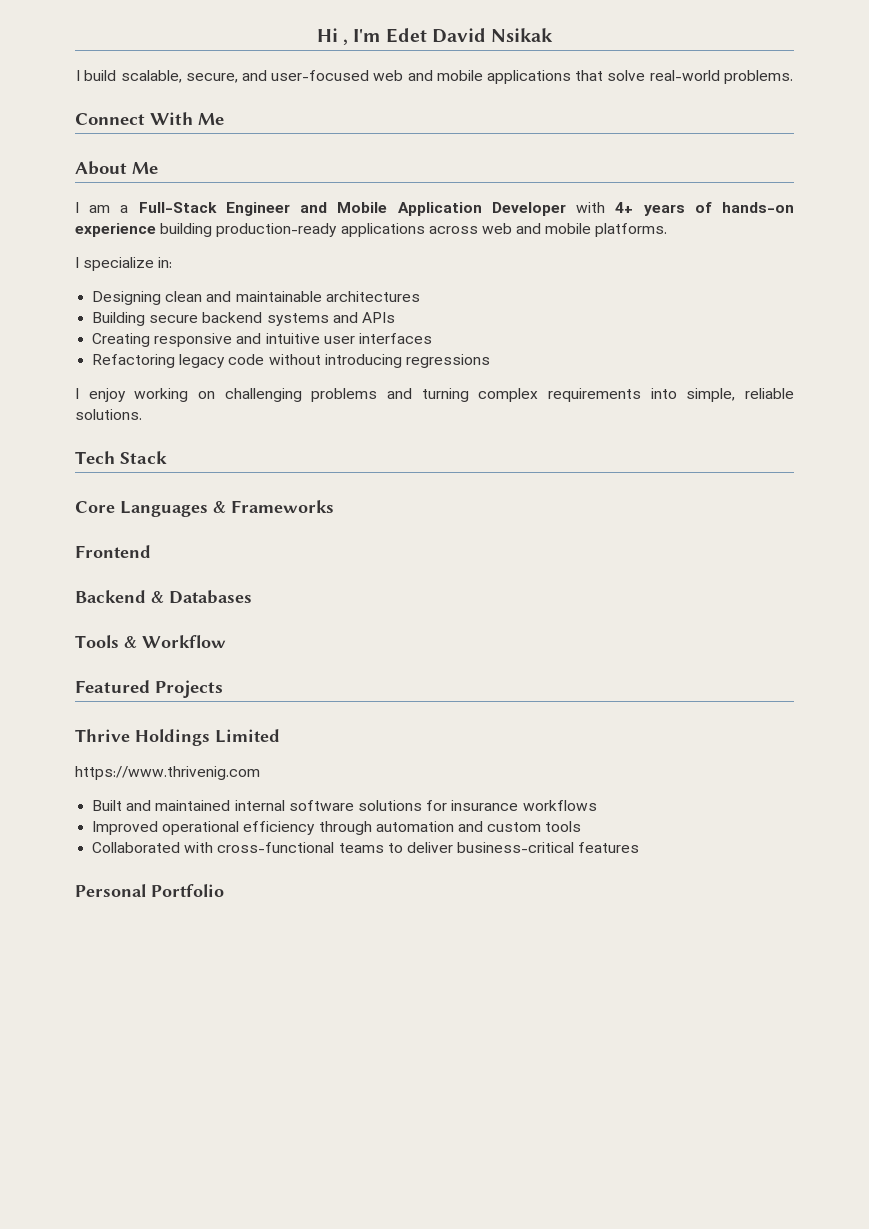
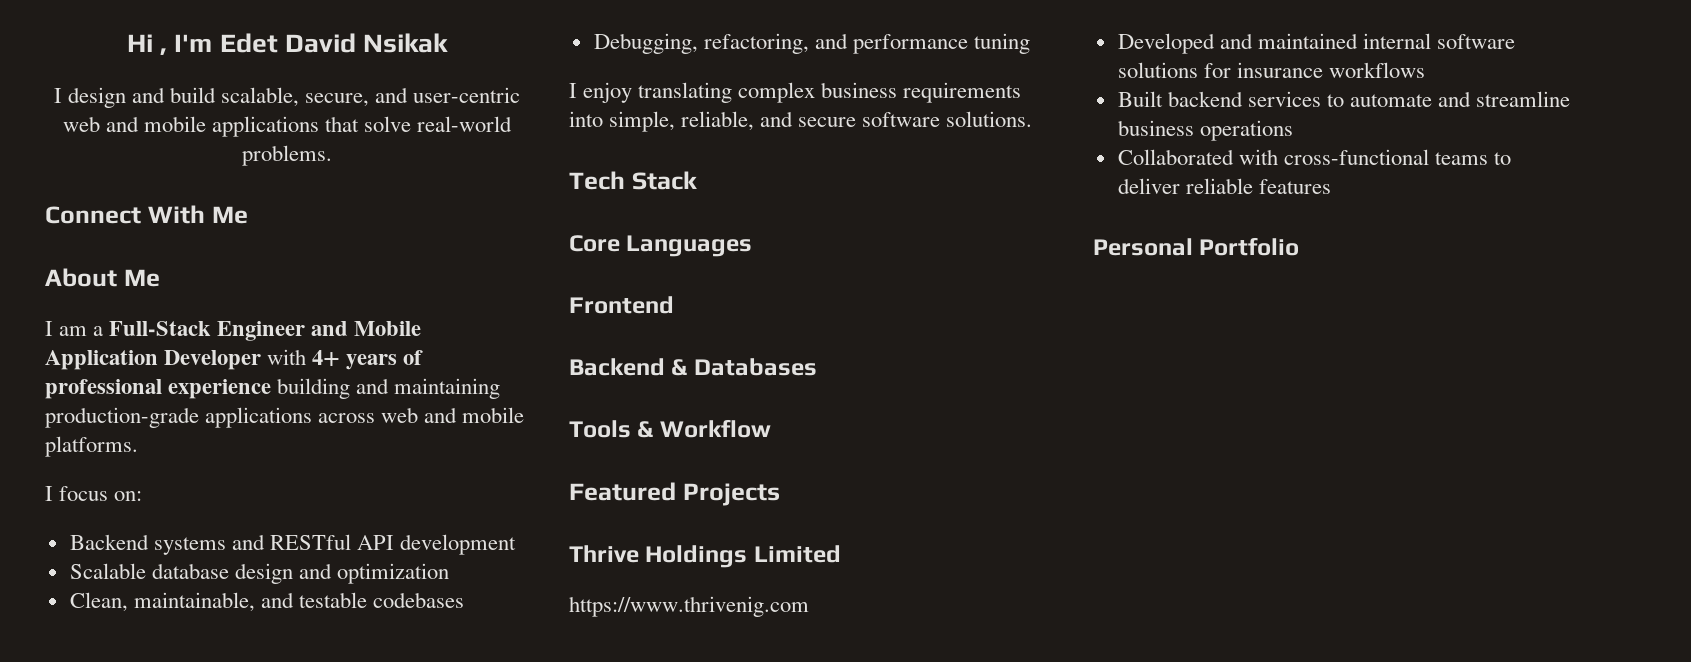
- I build scalable, secure, and user-focused web and mobile applications that solve real-world problems.
+ I design and build scalable, secure, and user-centric web and mobile applications that solve real-world problems.
- I am a Full-Stack Engineer and Mobile Application Developer with 4+ years of hands-on experience building production-ready applications across web and mobile platforms.
+ I am a Full-Stack Engineer and Mobile Application Developer with 4+ years of professional experience building and maintaining production-grade applications across web and mobile platforms.
- I specialize in:
- Designing clean and maintainable architectures
- Building secure backend systems and APIs
- Creating responsive and intuitive user interfaces
- Refactoring legacy code without introducing regressions
- I enjoy working on challenging problems and turning complex requirements into simple, reliable solutions.
+ I focus on:
+ Backend systems and RESTful API development
+ Scalable database design and optimization
+ Clean, maintainable, and testable codebases
+ Debugging, refactoring, and performance tuning
+ I enjoy translating complex business requirements into simple, reliable, and secure software solutions.
- Core Languages & Frameworks
+ Core Languages
- Built and maintained internal software solutions for insurance workflows
+ Developed and maintained internal software solutions for insurance workflows
- Improved operational efficiency through automation and custom tools
+ Built backend services to automate and streamline business operations
- Collaborated with cross-functional teams to deliver business-critical features
+ Collaborated with cross-functional teams to deliver reliable features

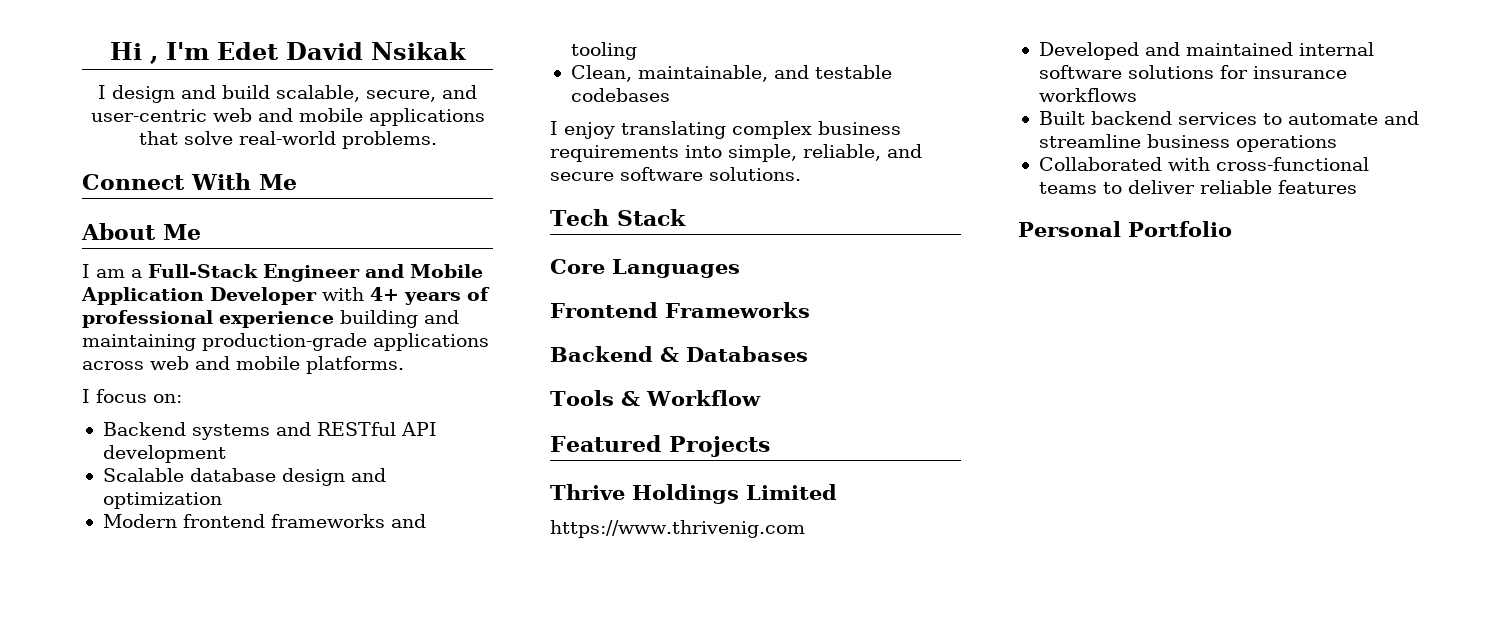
+ Modern frontend frameworks and tooling
- Debugging, refactoring, and performance tuning
- Frontend
+ Frontend Frameworks

